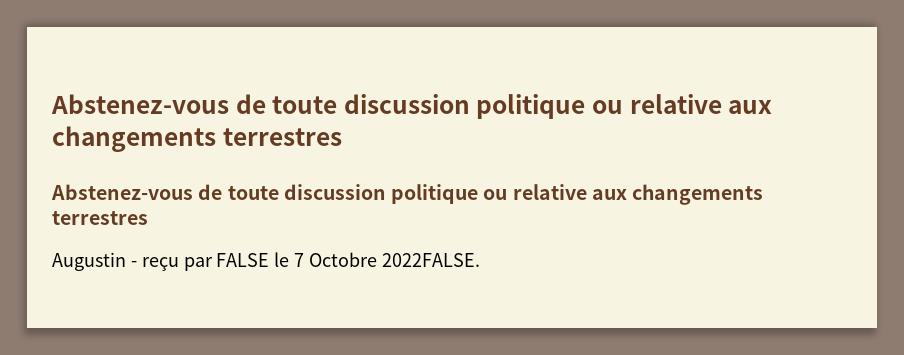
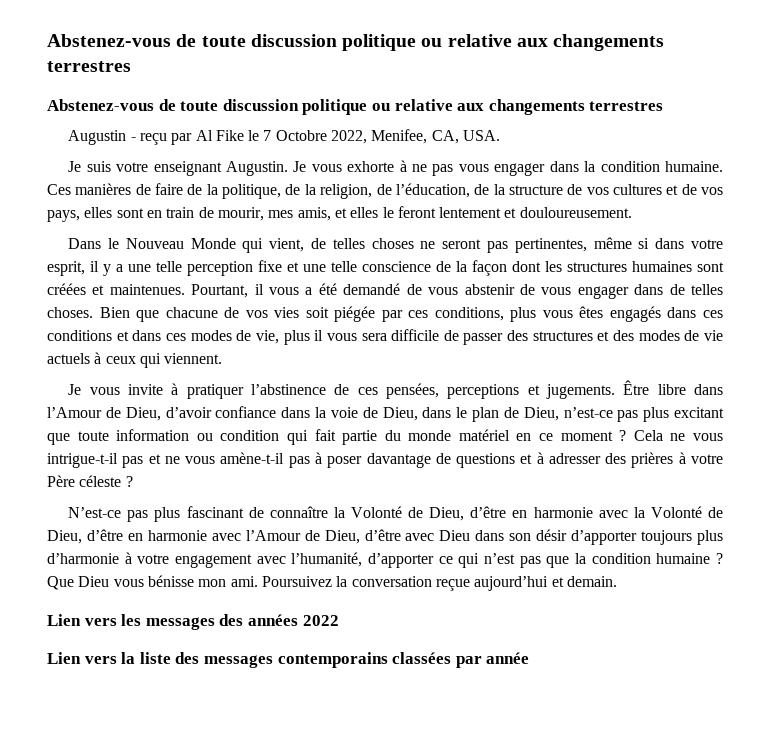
- Augustin - reçu par FALSE le 7 Octobre 2022FALSE.
+ Augustin - reçu par Al Fike le 7 Octobre 2022, Menifee, CA, USA.
+ Je suis votre enseignant Augustin. Je vous exhorte à ne pas vous engager dans la condition humaine. Ces manières de faire de la politique, de la religion, de l’éducation, de la structure de vos cultures et de vos pays, elles sont en train de mourir, mes amis, et elles le feront lentement et douloureusement.
+ Dans le Nouveau Monde qui vient, de telles choses ne seront pas pertinentes, même si dans votre esprit, il y a une telle perception fixe et une telle conscience de la façon dont les structures humaines sont créées et maintenues. Pourtant, il vous a été demandé de vous abstenir de vous engager dans de telles choses. Bien que chacune de vos vies soit piégée par ces conditions, plus vous êtes engagés dans ces conditions et dans ces modes de vie, plus il vous sera difficile de passer des structures et des modes de vie actuels à ceux qui viennent.
+ Je vous invite à pratiquer l’abstinence de ces pensées, perceptions et jugements. Être libre dans l’Amour de Dieu, d’avoir confiance dans la voie de Dieu, dans le plan de Dieu, n’est-ce pas plus excitant que toute information ou condition qui fait partie du monde matériel en ce moment ? Cela ne vous intrigue-t-il pas et ne vous amène-t-il pas à poser davantage de questions et à adresser des prières à votre Père céleste ?
+ N’est-ce pas plus fascinant de connaître la Volonté de Dieu, d’être en harmonie avec la Volonté de Dieu, d’être en harmonie avec l’Amour de Dieu, d’être avec Dieu dans son désir d’apporter toujours plus d’harmonie à votre engagement avec l’humanité, d’apporter ce qui n’est pas que la condition humaine ? Que Dieu vous bénisse mon ami. Poursuivez la conversation reçue aujourd’hui et demain.
+ Lien vers les messages des années 2022
+ Lien vers la liste des messages contemporains classées par année

